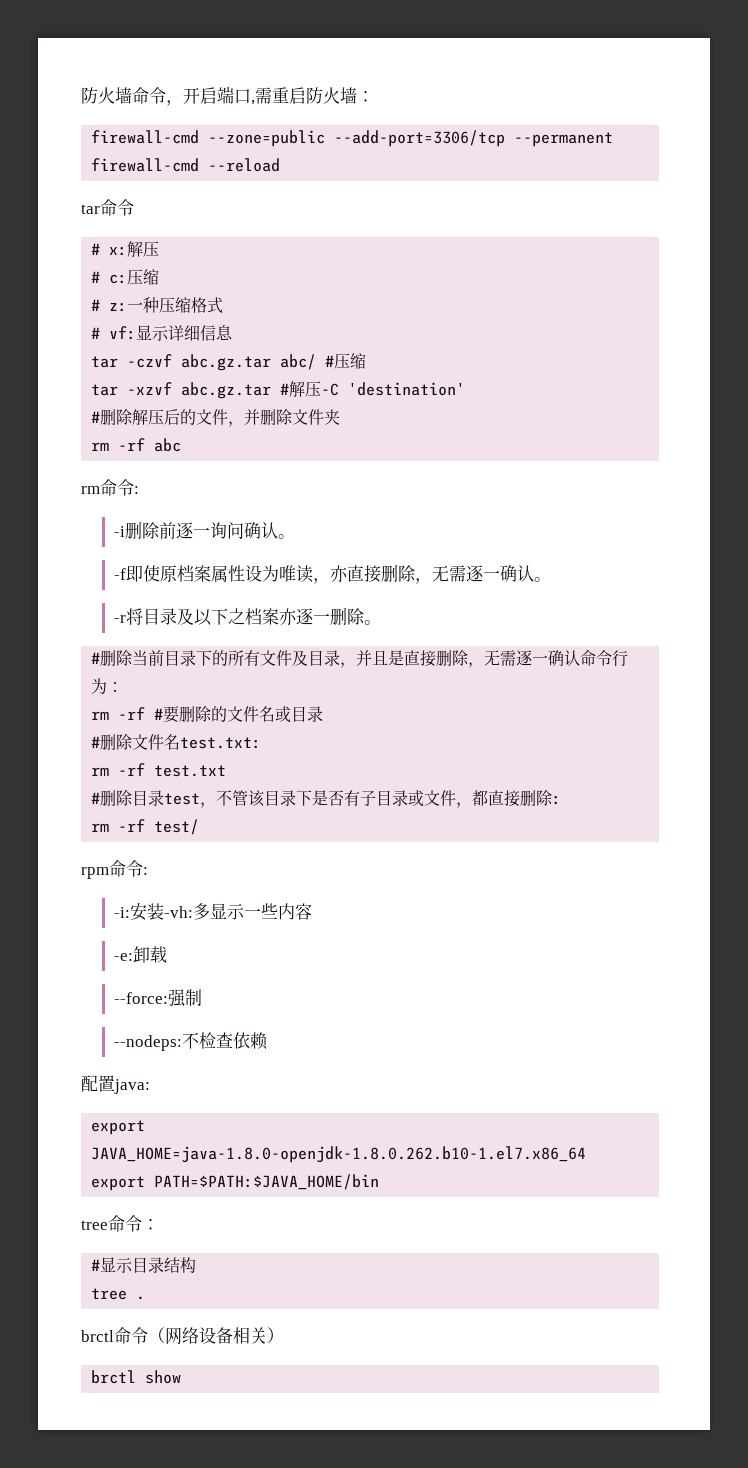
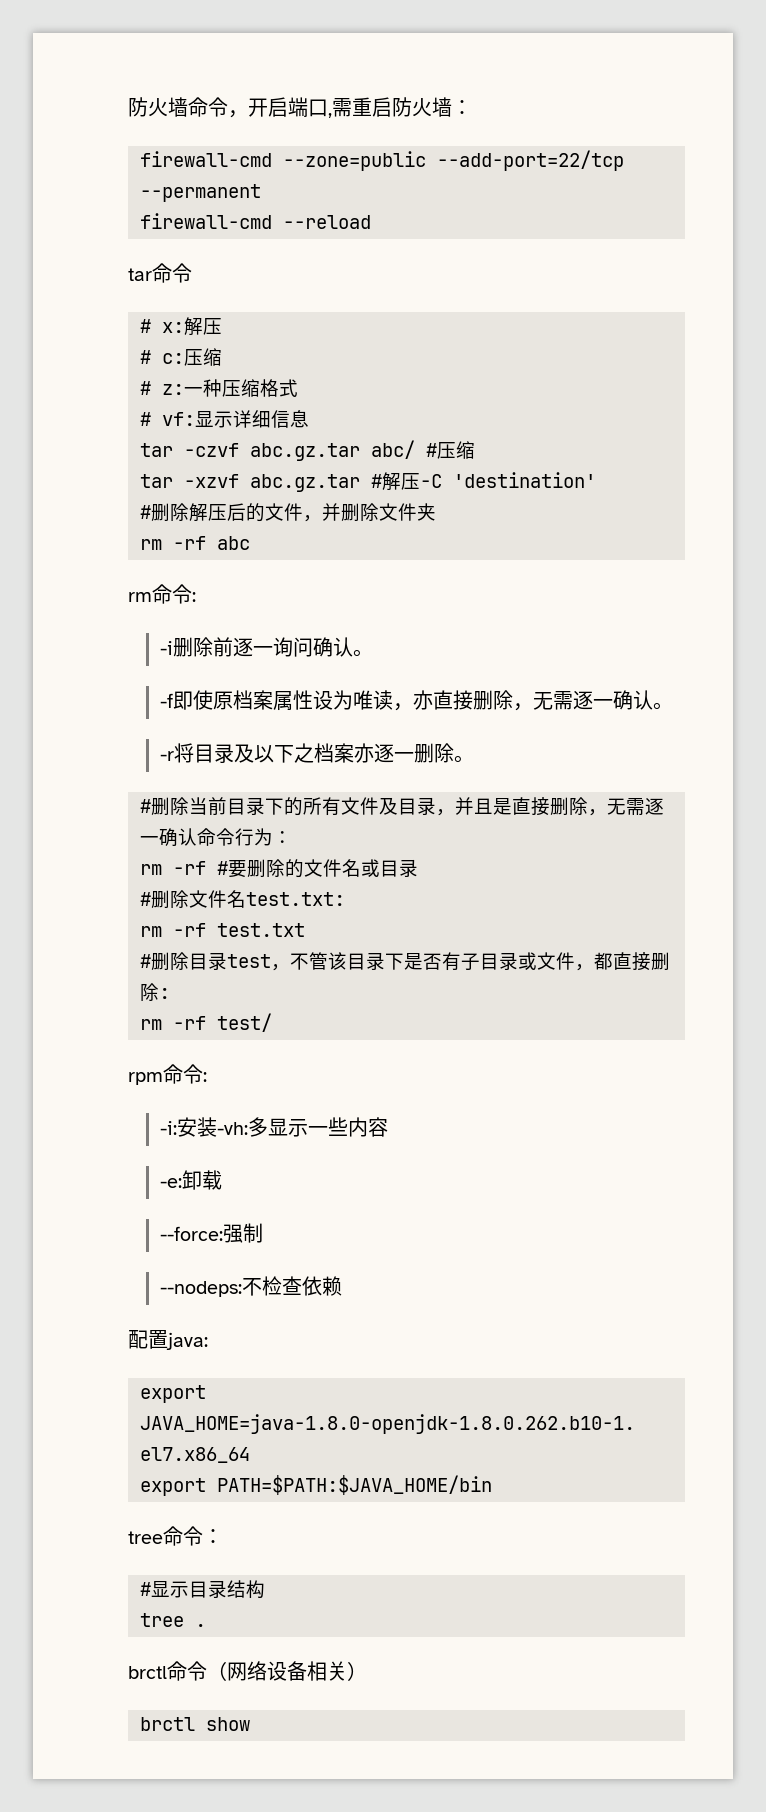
- firewall-cmd --zone=public --add-port=3306/tcp --permanent
+ firewall-cmd --zone=public --add-port=22/tcp --permanent

